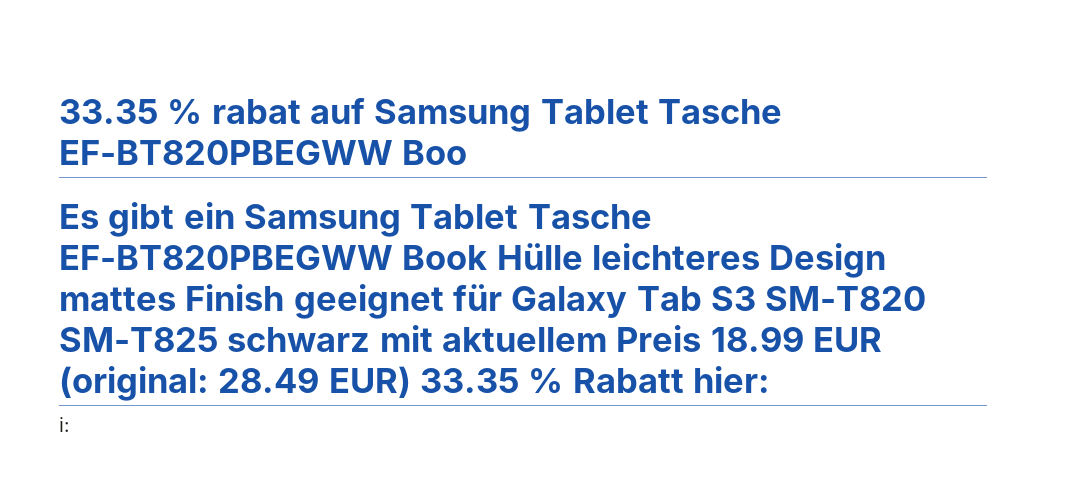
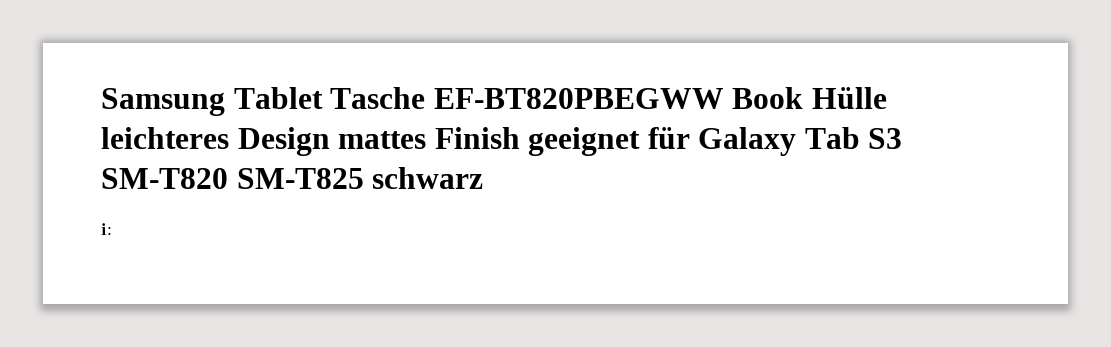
- 33.35 % rabat auf Samsung Tablet Tasche EF-BT820PBEGWW Boo
- Es gibt ein Samsung Tablet Tasche EF-BT820PBEGWW Book Hülle leichteres Design mattes Finish geeignet für Galaxy Tab S3 SM-T820 SM-T825 schwarz mit aktuellem Preis 18.99 EUR (original: 28.49 EUR) 33.35 % Rabatt hier:
+ Samsung Tablet Tasche EF-BT820PBEGWW Book Hülle leichteres Design mattes Finish geeignet für Galaxy Tab S3 SM-T820 SM-T825 schwarz

